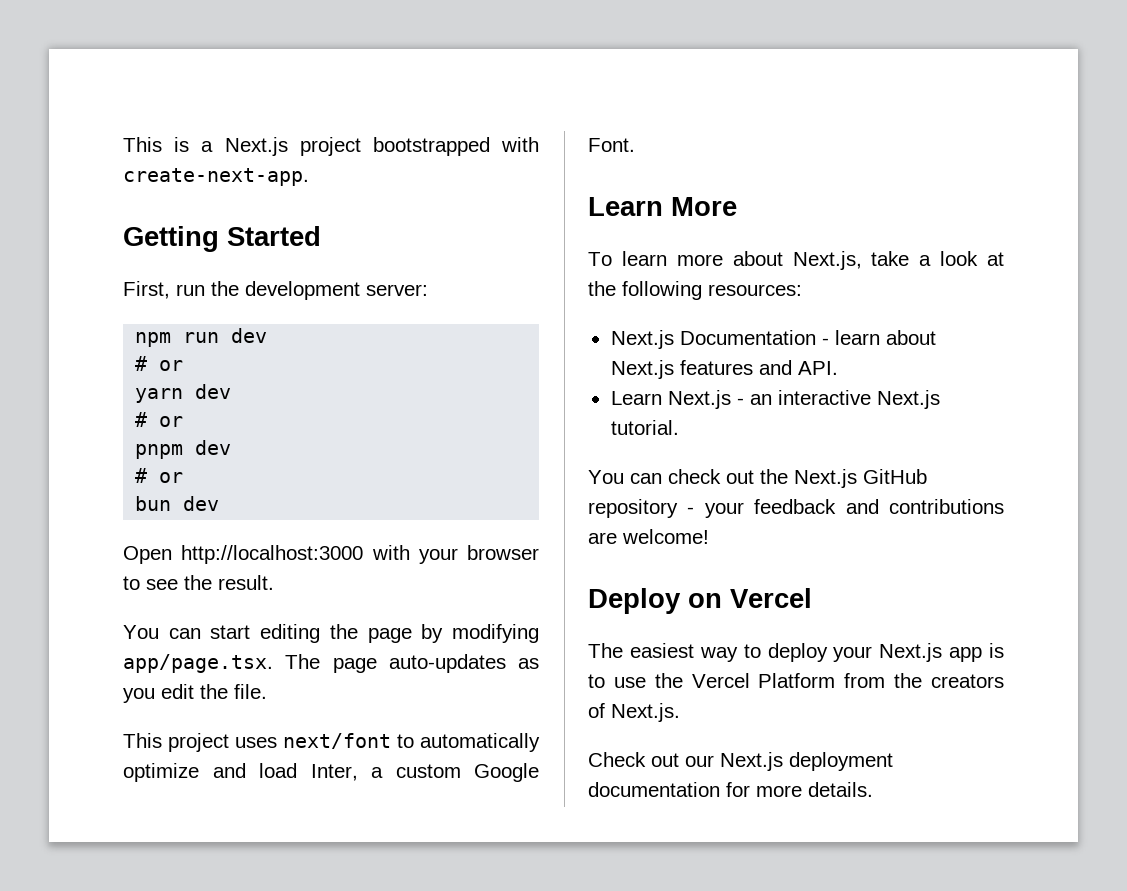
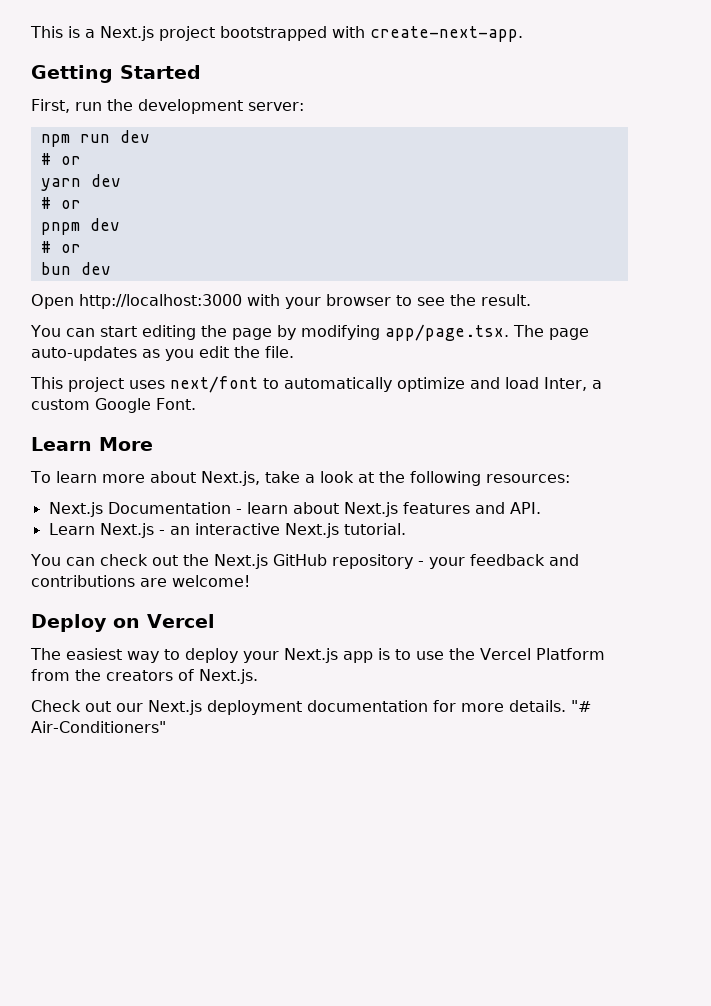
+ "# Air-Conditioners"

